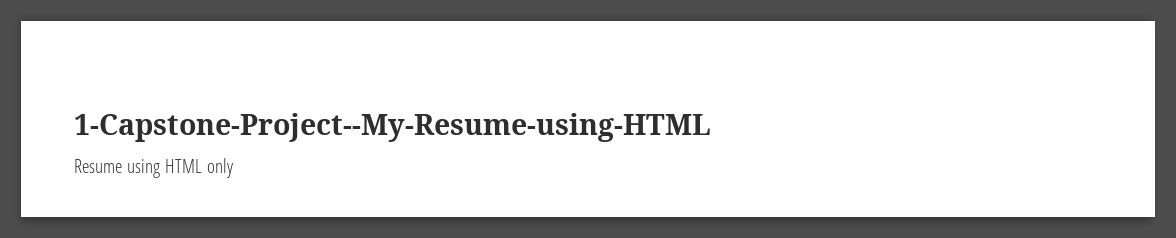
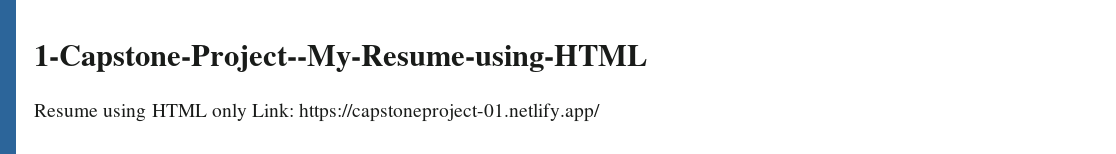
- Resume using HTML only
+ Resume using HTML only Link: https://capstoneproject-01.netlify.app/

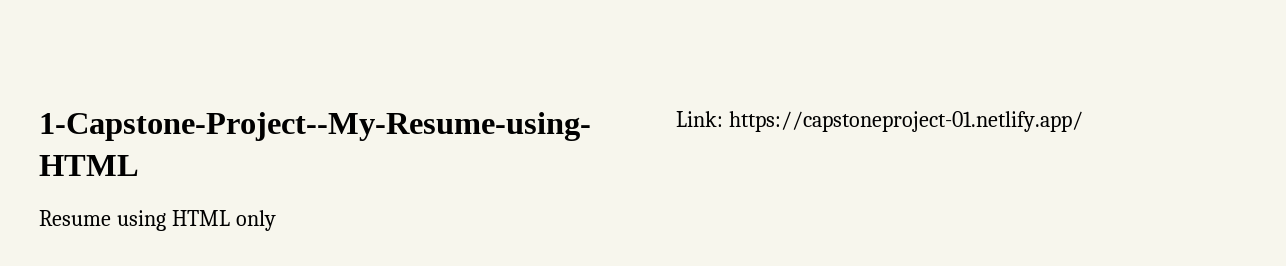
- Resume using HTML only Link: https://capstoneproject-01.netlify.app/
+ Resume using HTML only
+ Link: https://capstoneproject-01.netlify.app/

